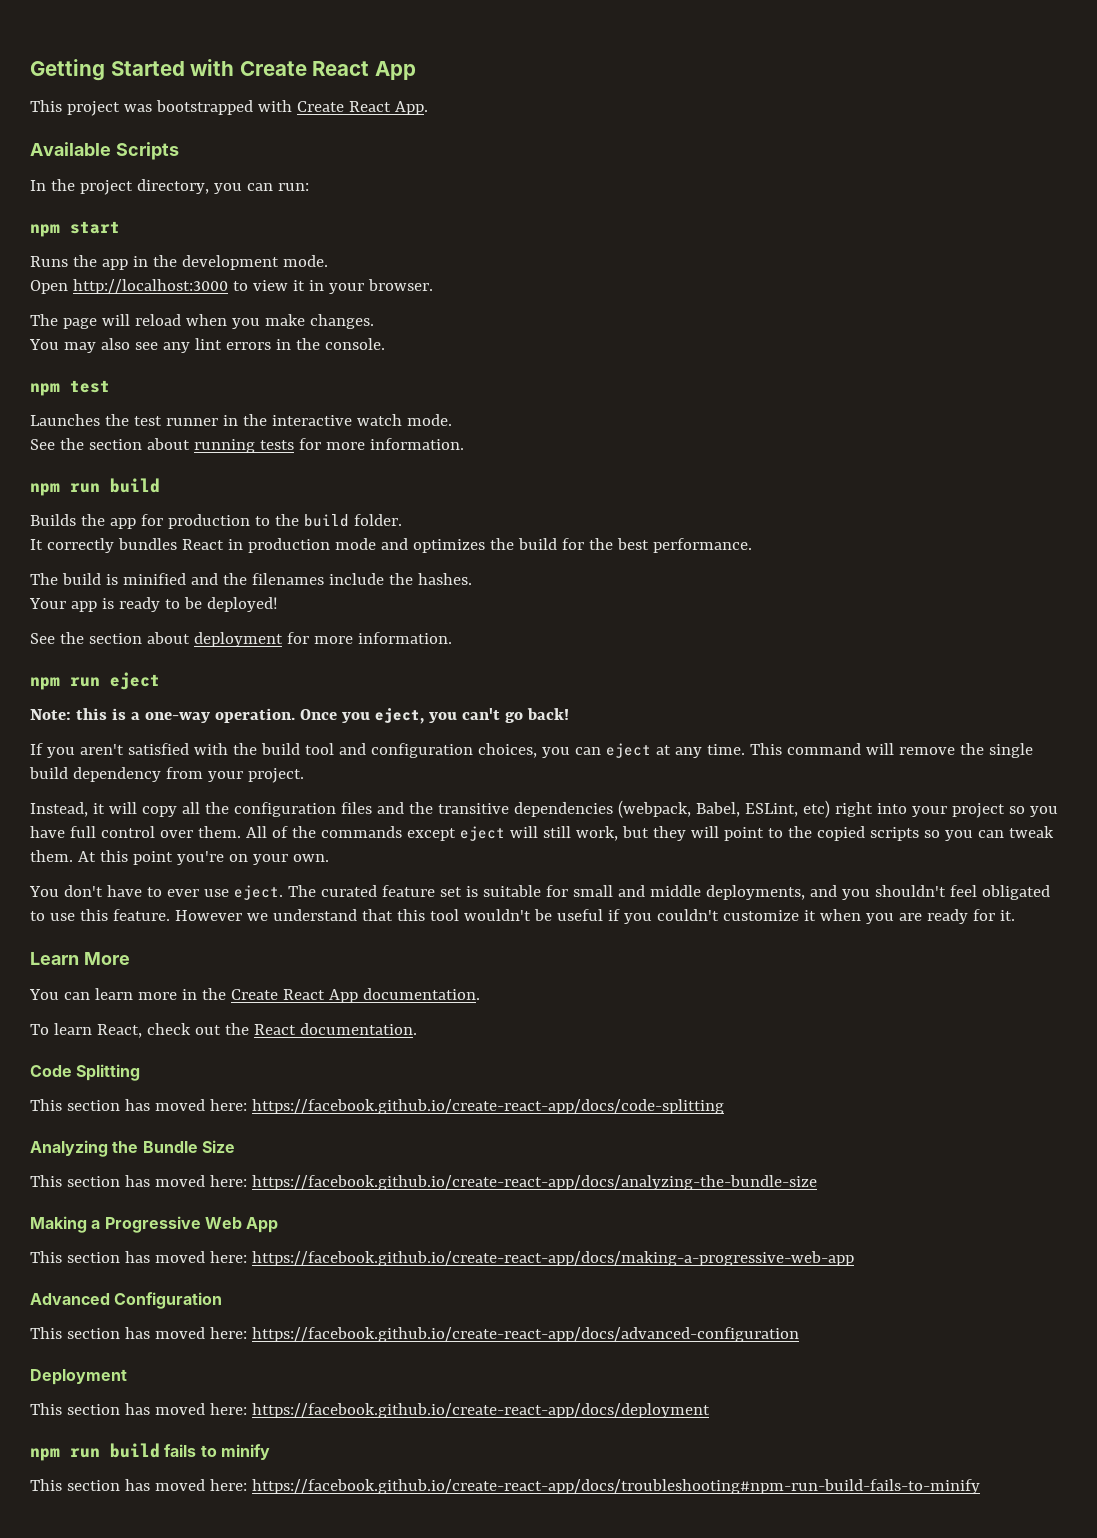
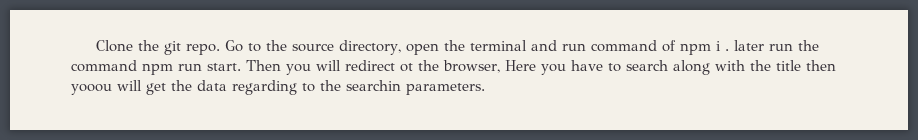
- Getting Started with Create React App
- This project was bootstrapped with Create React App.
- Available Scripts
- In the project directory, you can run:
- npm start
- Runs the app in the development mode.
- Open http://localhost:3000 to view it in your browser.
- The page will reload when you make changes.
- You may also see any lint errors in the console.
- npm test
- Launches the test runner in the interactive watch mode.
- See the section about running tests for more information.
- npm run build
- Builds the app for production to the build folder.
- It correctly bundles React in production mode and optimizes the build for the best performance.
- The build is minified and the filenames include the hashes.
- Your app is ready to be deployed!
- See the section about deployment for more information.
- npm run eject
- Note: this is a one-way operation. Once you eject, you can't go back!
- If you aren't satisfied with the build tool and configuration choices, you can eject at any time. This command will remove the single build dependency from your project.
- Instead, it will copy all the configuration files and the transitive dependencies (webpack, Babel, ESLint, etc) right into your project so you have full control over them. All of the commands except eject will still work, but they will point to the copied scripts so you can tweak them. At this point you're on your own.
- You don't have to ever use eject. The curated feature set is suitable for small and middle deployments, and you shouldn't feel obligated to use this feature. However we understand that this tool wouldn't be useful if you couldn't customize it when you are ready for it.
- Learn More
- You can learn more in the Create React App documentation.
- To learn React, check out the React documentation.
- Code Splitting
- This section has moved here: https://facebook.github.io/create-react-app/docs/code-splitting
- Analyzing the Bundle Size
- This section has moved here: https://facebook.github.io/create-react-app/docs/analyzing-the-bundle-size
- Making a Progressive Web App
- This section has moved here: https://facebook.github.io/create-react-app/docs/making-a-progressive-web-app
- Advanced Configuration
- This section has moved here: https://facebook.github.io/create-react-app/docs/advanced-configuration
- Deployment
- This section has moved here: https://facebook.github.io/create-react-app/docs/deployment
- npm run build fails to minify
- This section has moved here: https://facebook.github.io/create-react-app/docs/troubleshooting#npm-run-build-fails-to-minify
+ Clone the git repo. Go to the source directory, open the terminal and run command of npm i . later run the command npm run start. Then you will redirect ot the browser, Here you have to search along with the title then yooou will get the data regarding to the searchin parameters.

